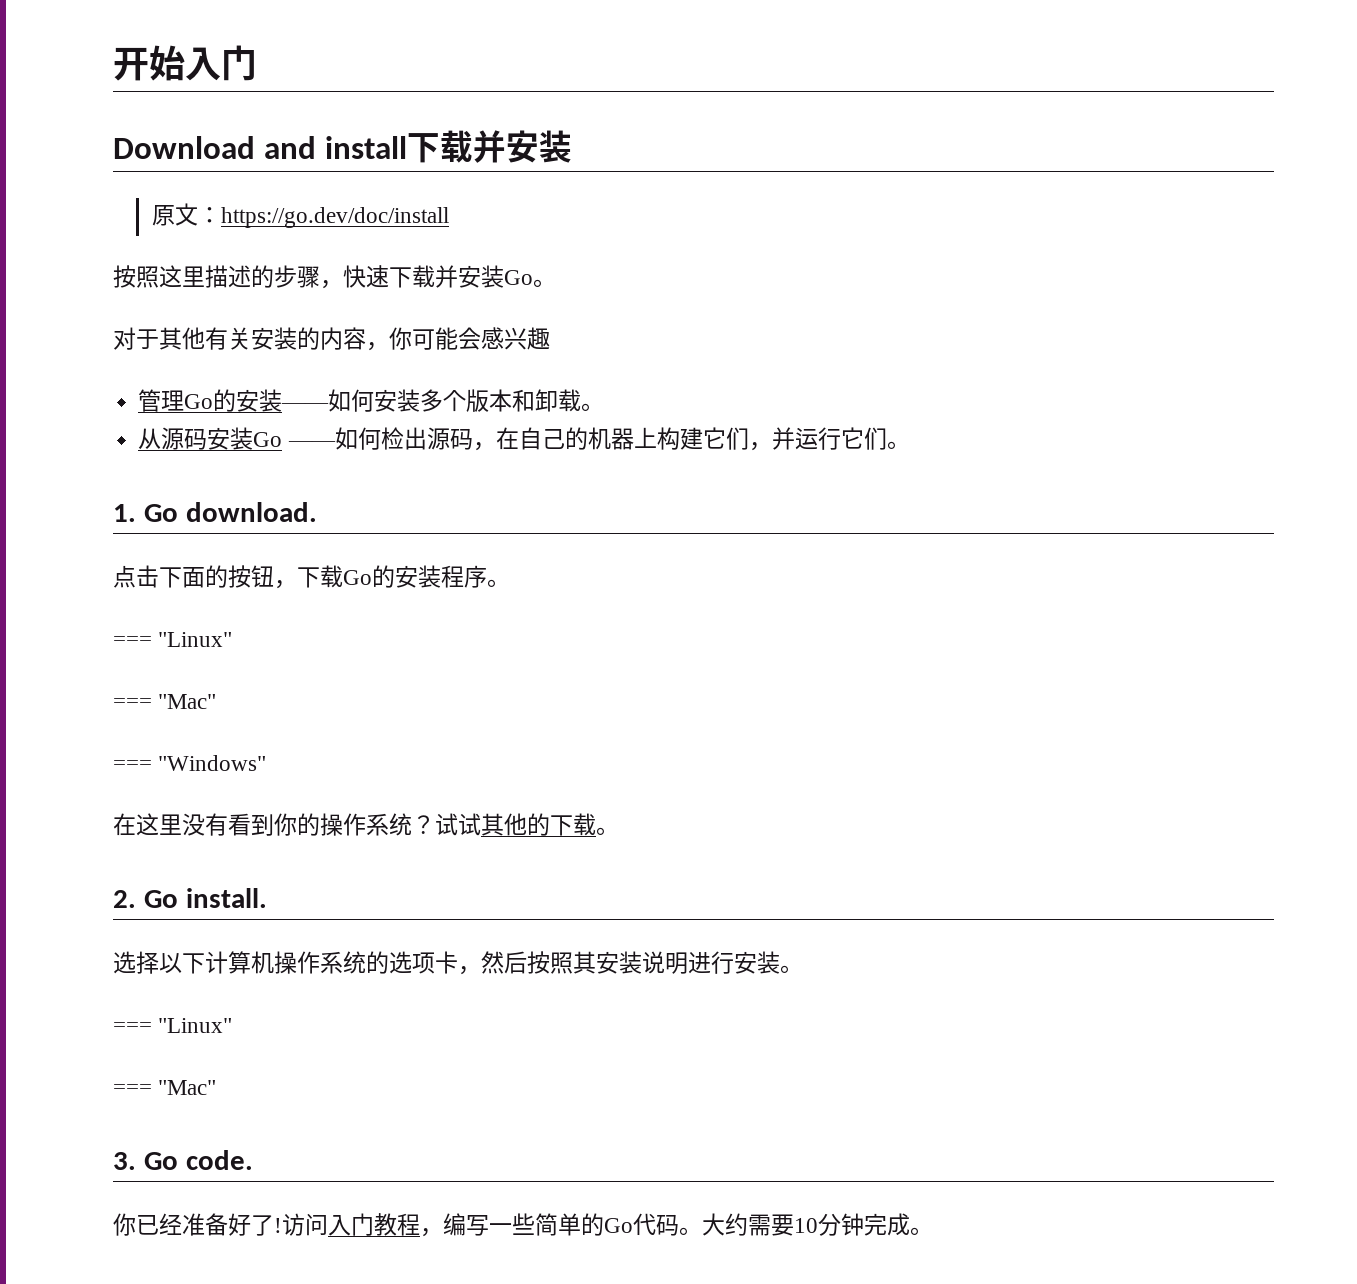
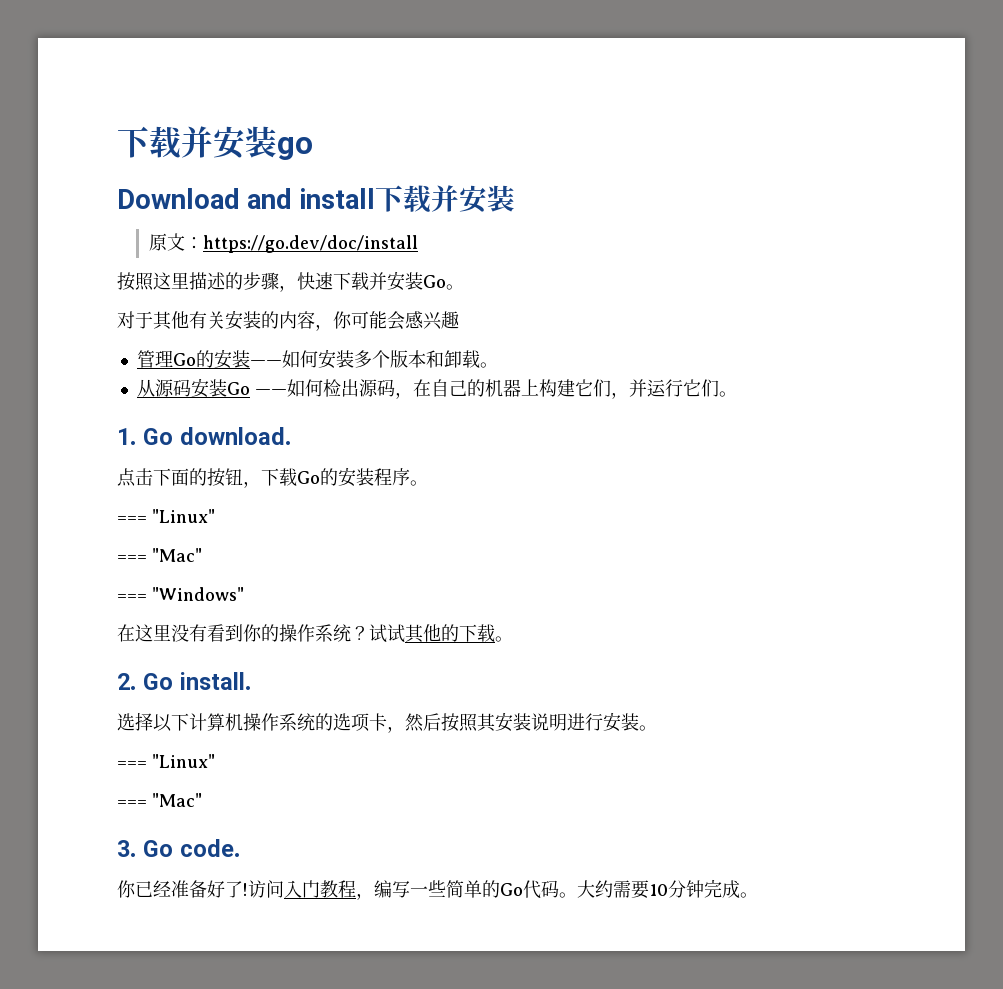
- 开始入门
+ 下载并安装go

